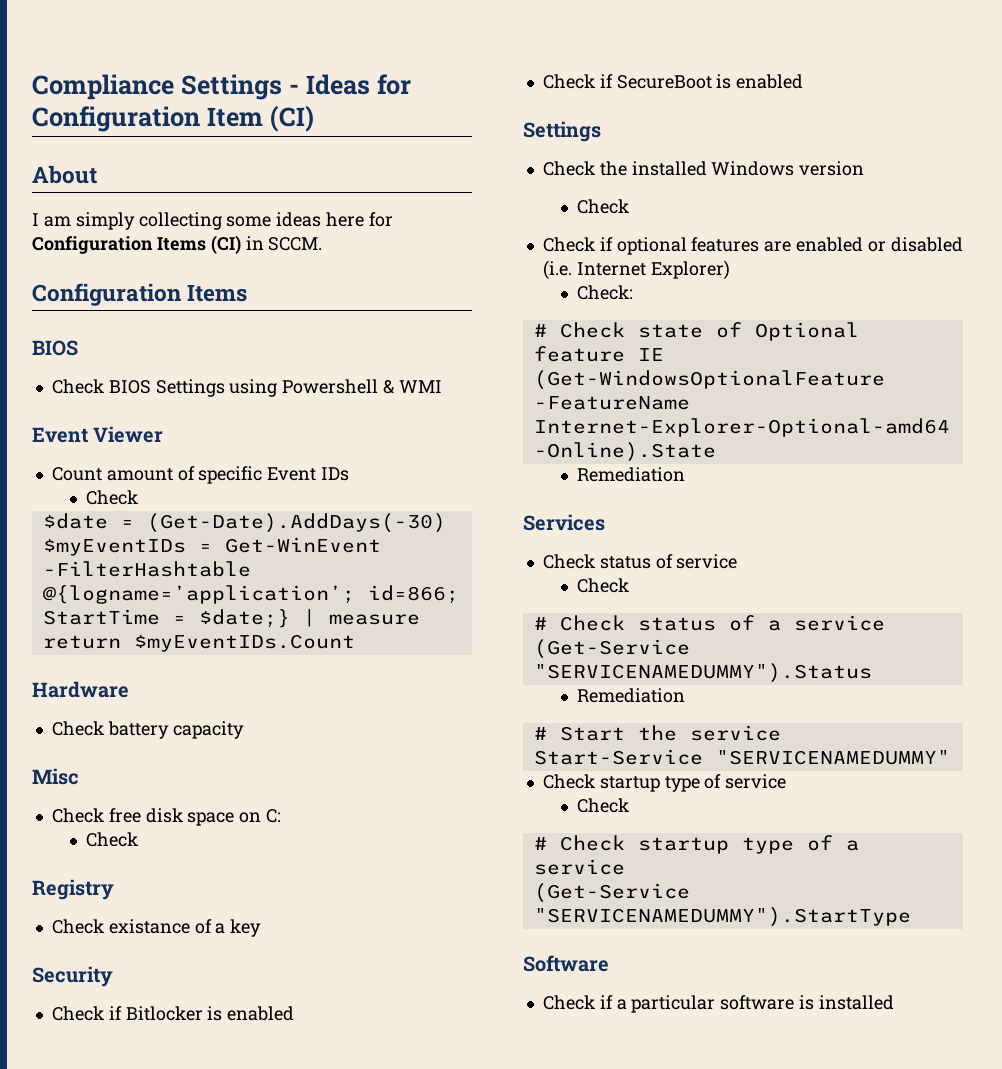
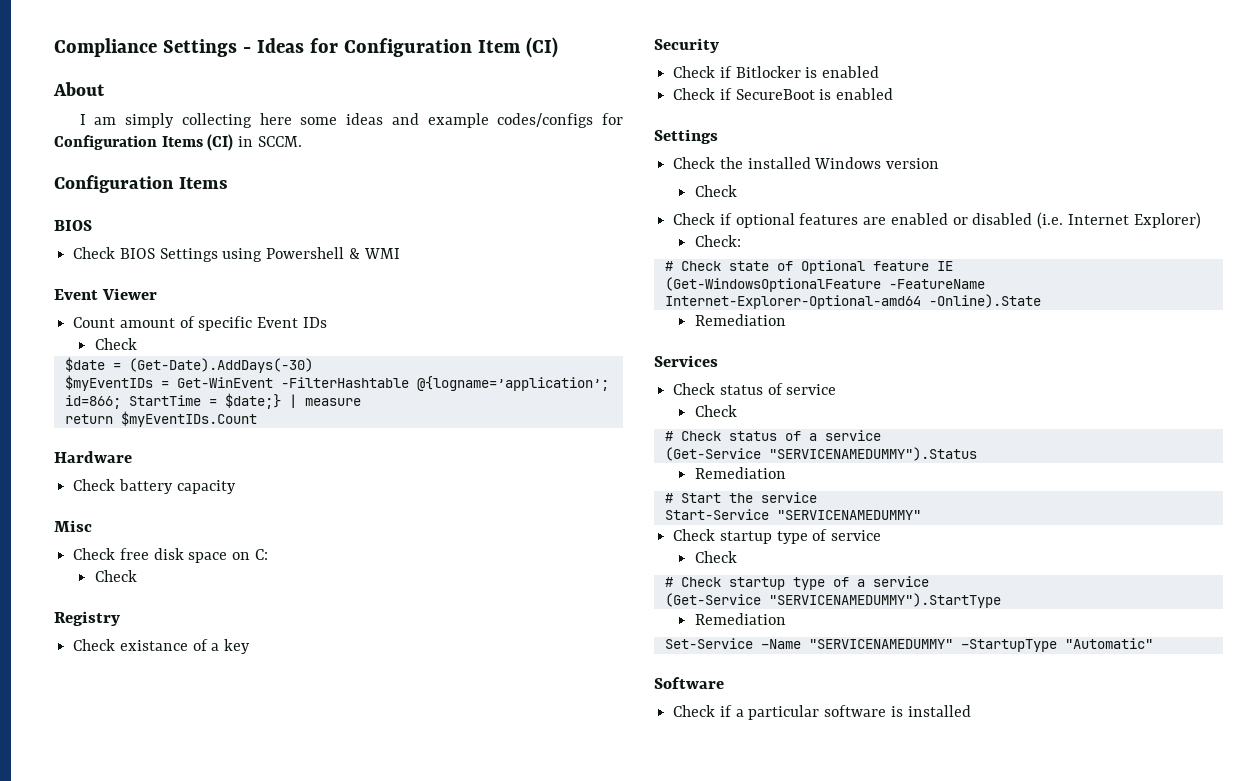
- I am simply collecting some ideas here for Configuration Items (CI) in SCCM.
+ I am simply collecting here some ideas and example codes/configs for Configuration Items (CI) in SCCM.
  (Get-Service "SERVICENAMEDUMMY").StartType
+ Remediation
+ Set-Service –Name "SERVICENAMEDUMMY" –StartupType "Automatic"

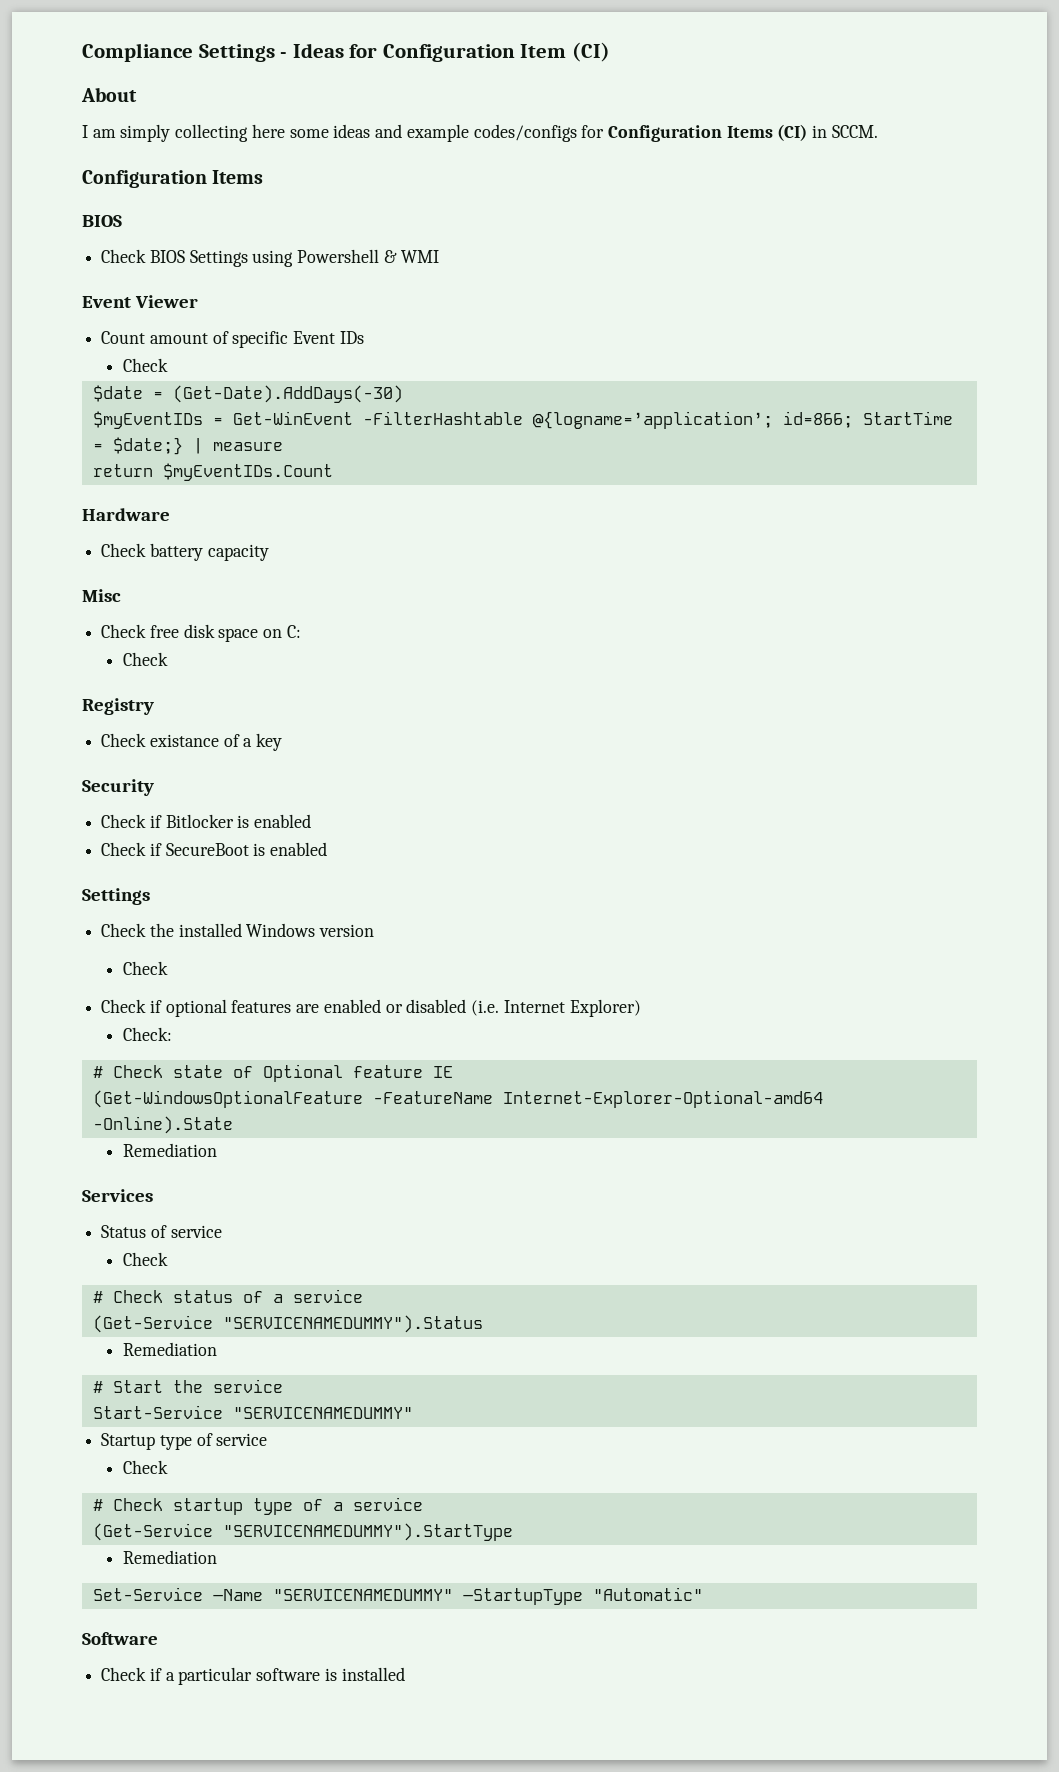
- Check status of service
+ Status of service
- Check startup type of service
+ Startup type of service

